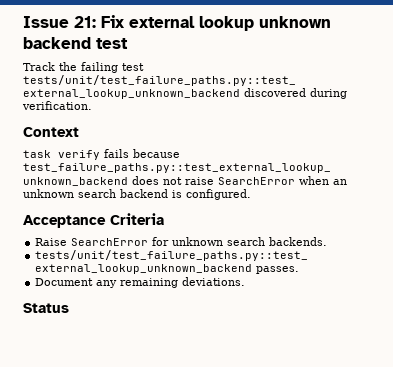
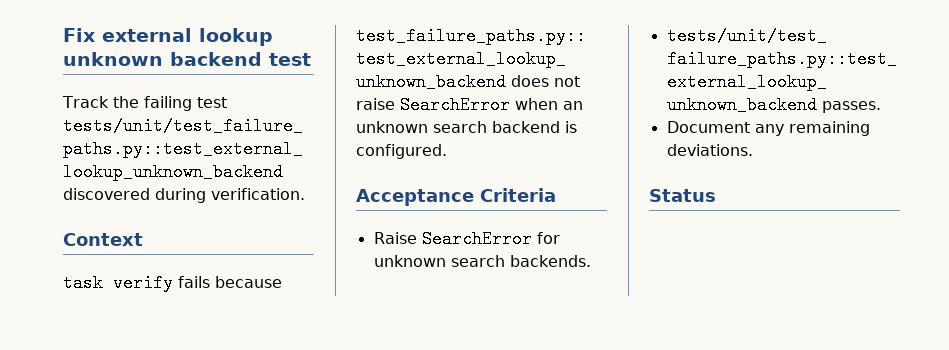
- Issue 21: Fix external lookup unknown backend test
+ Fix external lookup unknown backend test

